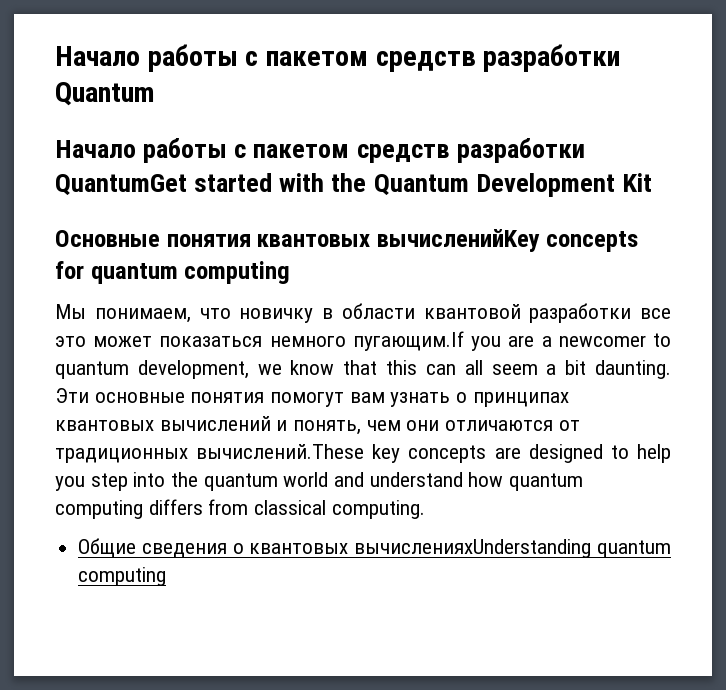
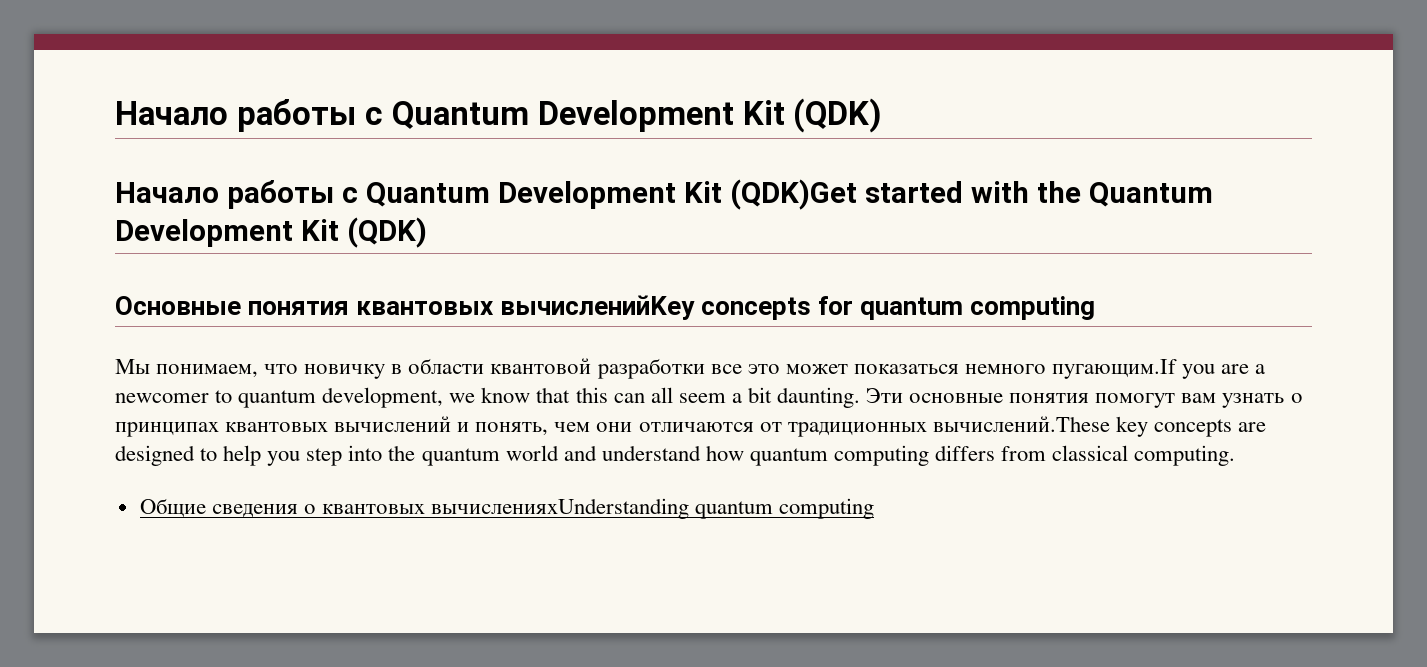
- Начало работы с пакетом средств разработки Quantum
- Начало работы с пакетом средств разработки QuantumGet started with the Quantum Development Kit
+ Начало работы с Quantum Development Kit (QDK)
+ Начало работы с Quantum Development Kit (QDK)Get started with the Quantum Development Kit (QDK)

